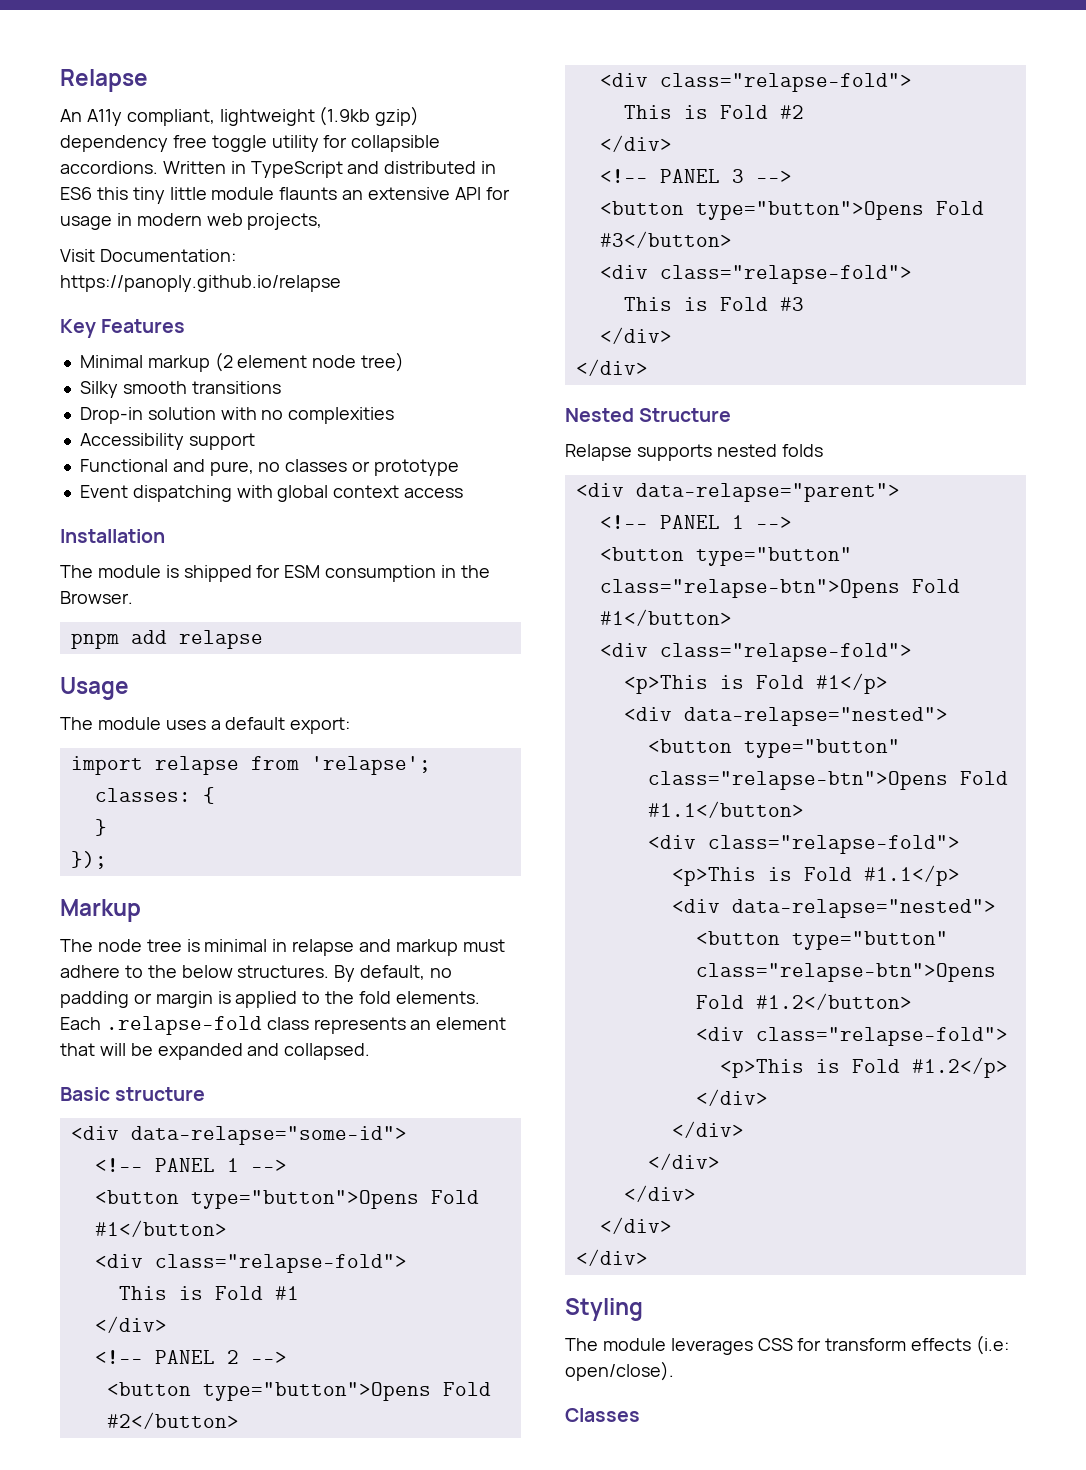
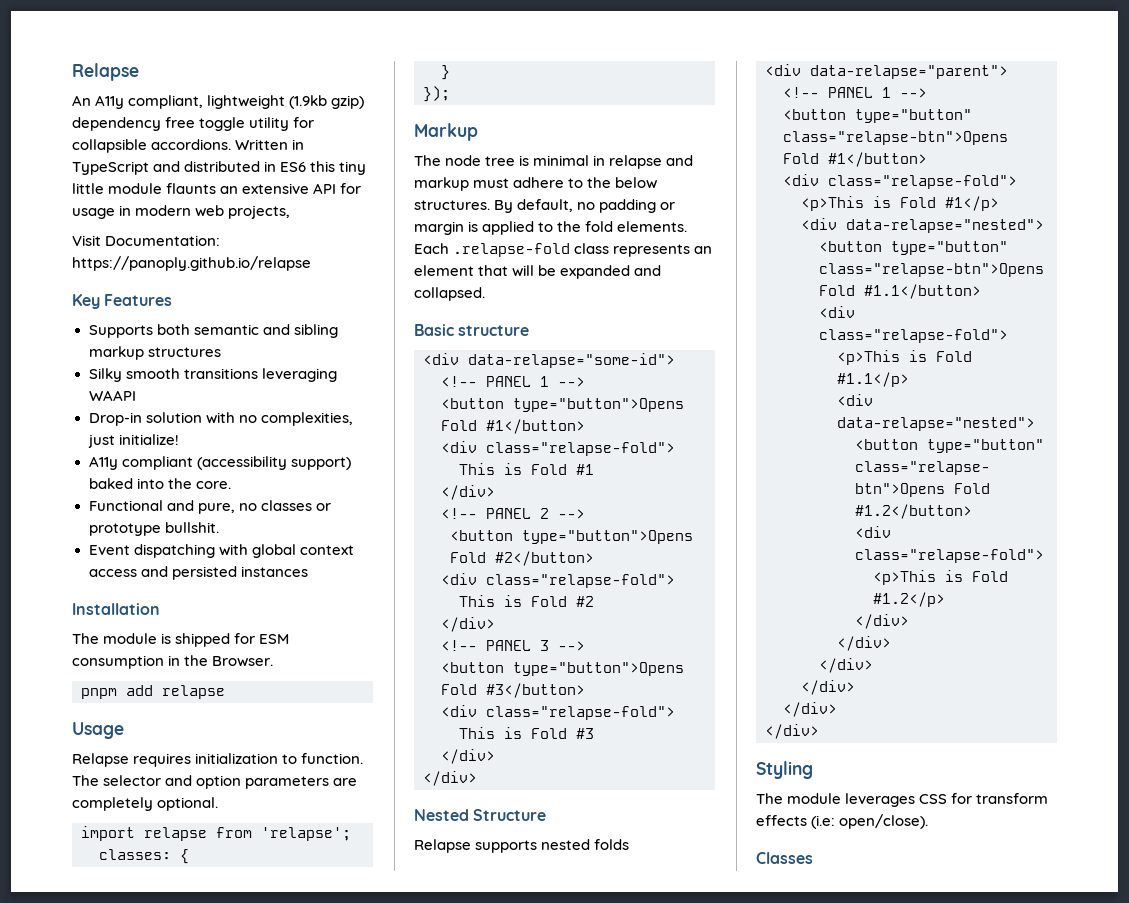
- Minimal markup (2 element node tree)
+ Supports both semantic and sibling markup structures
- Silky smooth transitions
+ Silky smooth transitions leveraging WAAPI
- Drop-in solution with no complexities
- Accessibility support
+ Drop-in solution with no complexities, just initialize!
+ A11y compliant (accessibility support) baked into the core.
- Functional and pure, no classes or prototype
+ Functional and pure, no classes or prototype bullshit.
- Event dispatching with global context access
+ Event dispatching with global context access and persisted instances
- The module uses a default export:
+ Relapse requires initialization to function. The selector and option parameters are completely optional.

